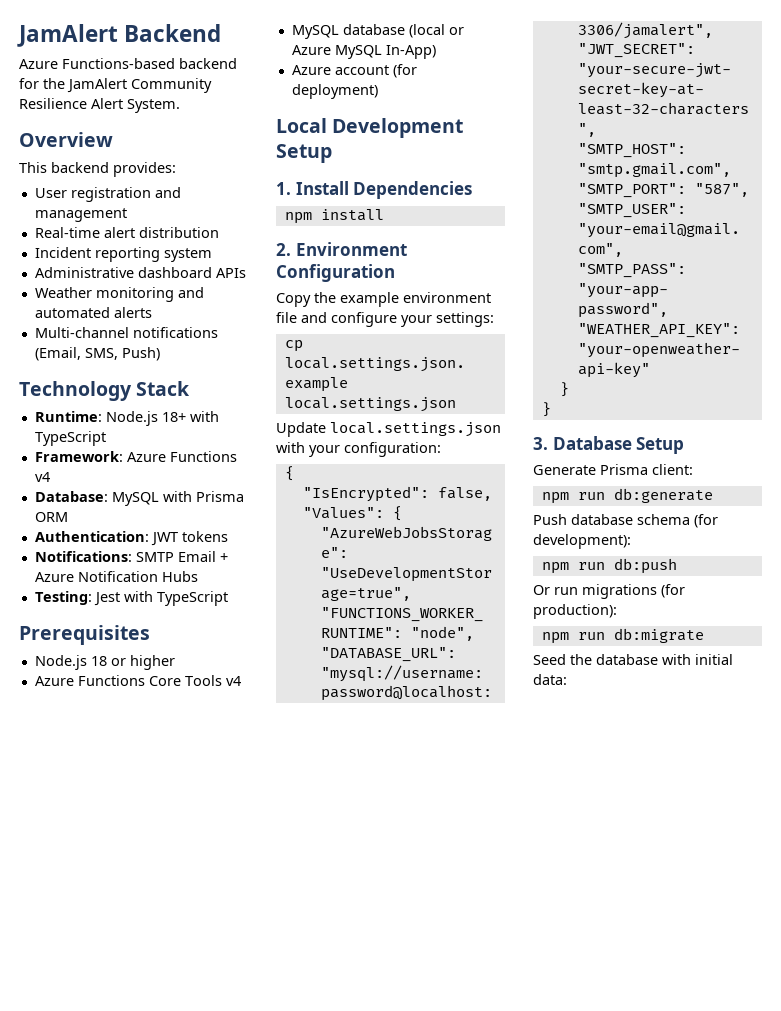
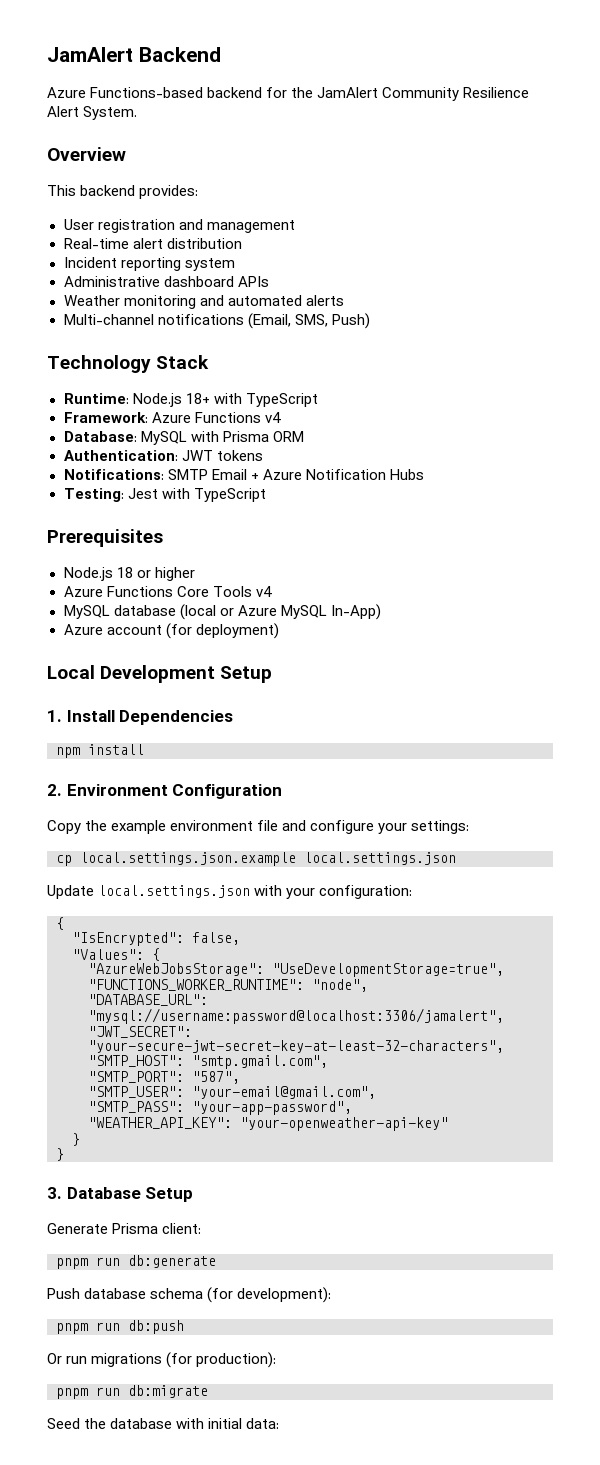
- npm run db:generate
+ pnpm run db:generate
- npm run db:push
+ pnpm run db:push
- npm run db:migrate
+ pnpm run db:migrate

